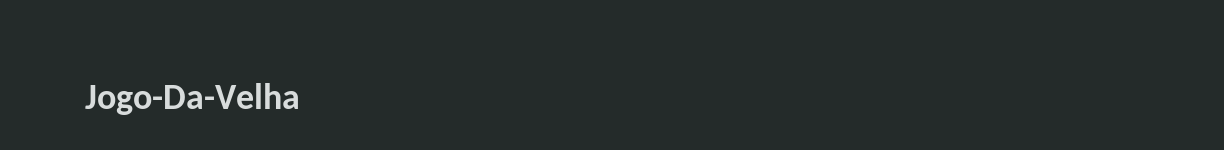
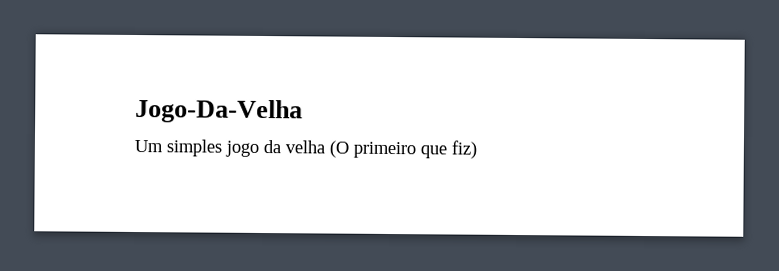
+ Um simples jogo da velha (O primeiro que fiz)

